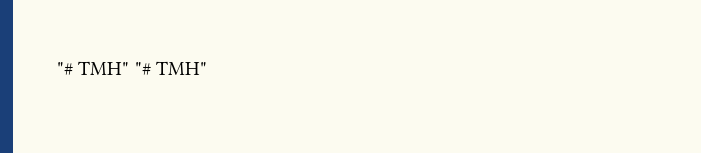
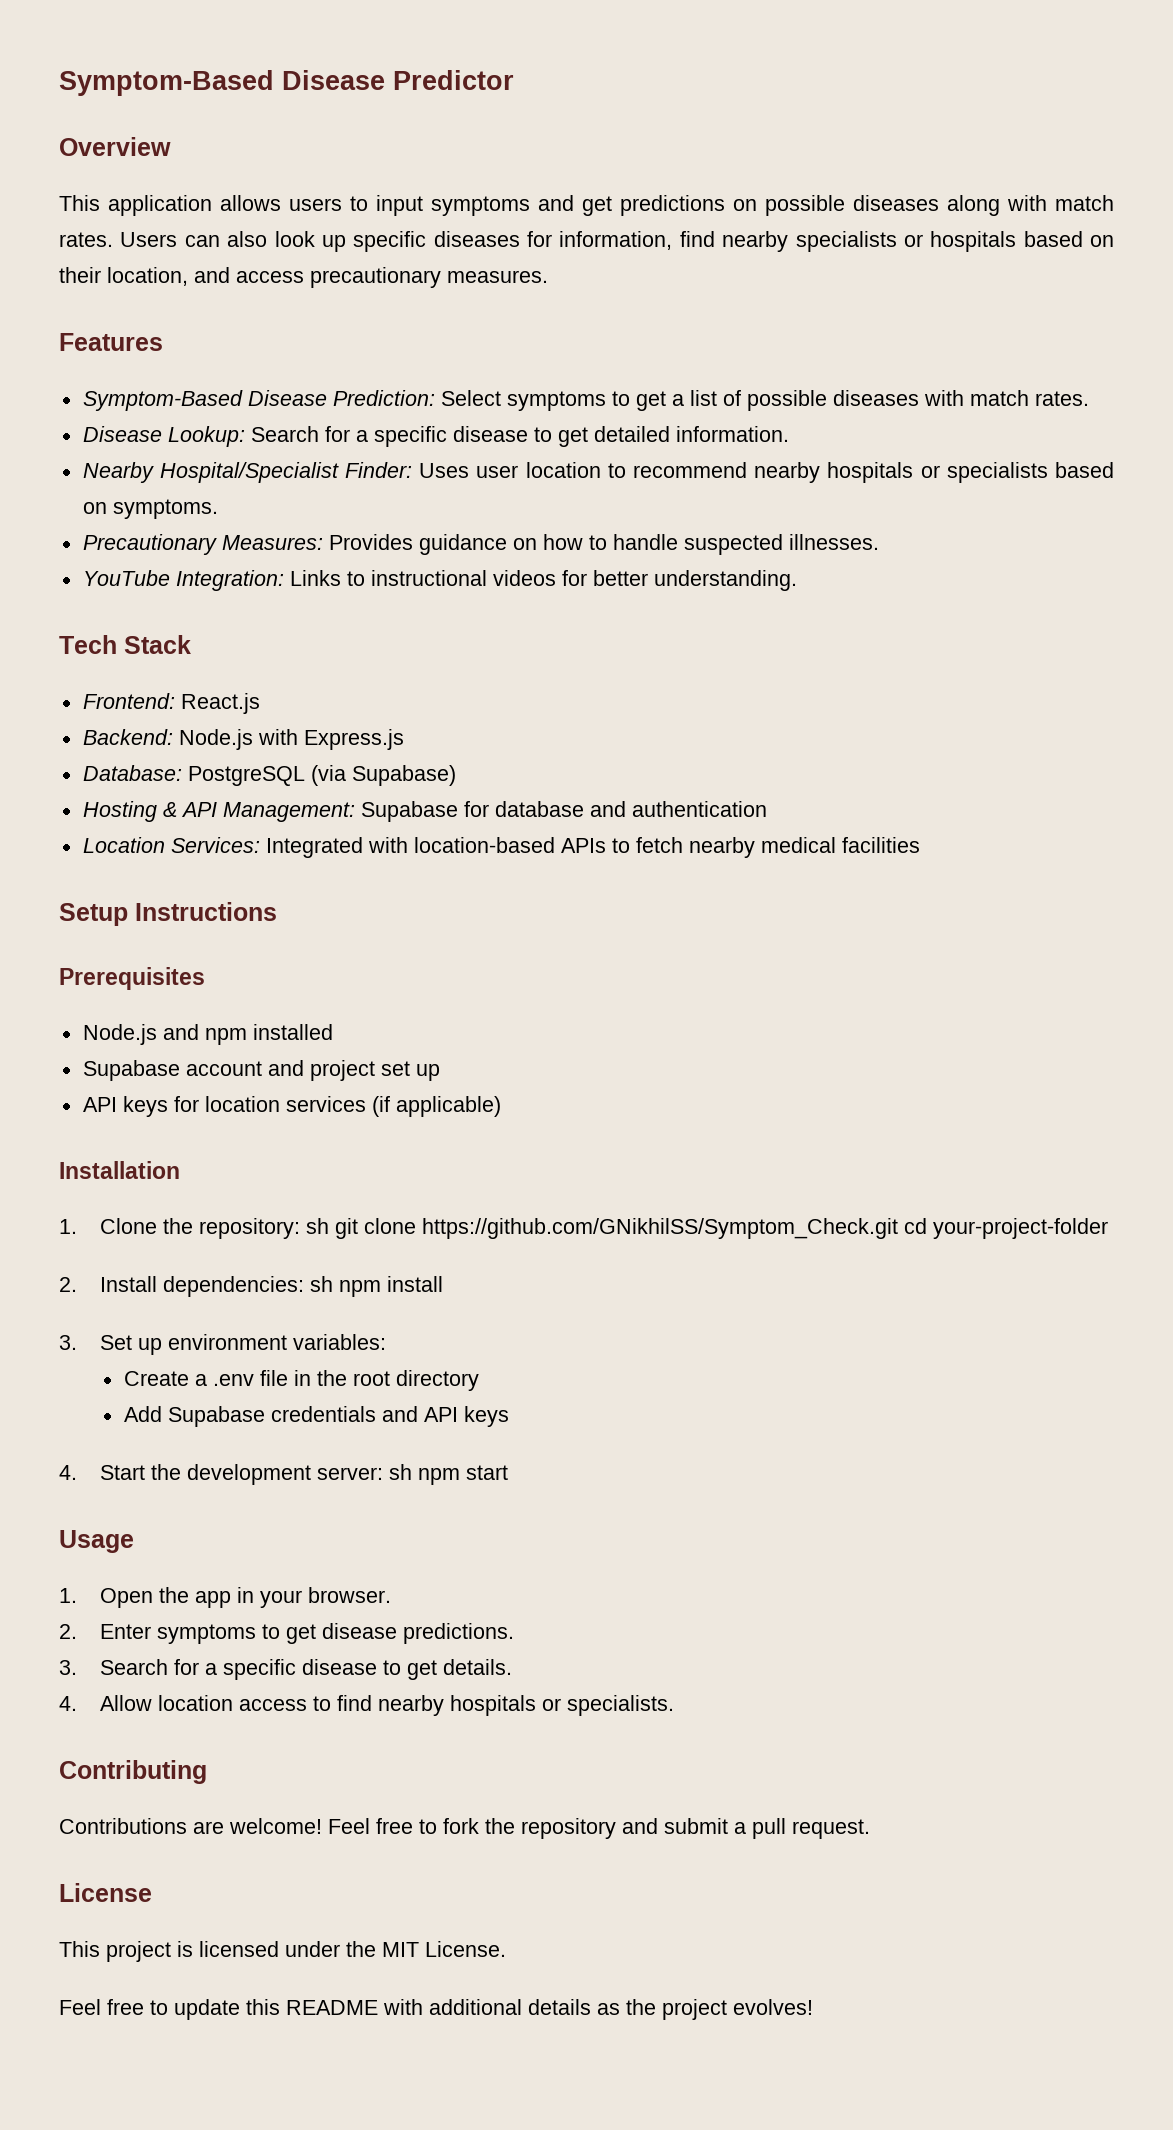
- "# TMH" "# TMH"
+ Symptom-Based Disease Predictor
+ Overview
+ This application allows users to input symptoms and get predictions on possible diseases along with match rates. Users can also look up specific diseases for information, find nearby specialists or hospitals based on their location, and access precautionary measures.
+ Features
+ Symptom-Based Disease Prediction: Select symptoms to get a list of possible diseases with match rates.
+ Disease Lookup: Search for a specific disease to get detailed information.
+ Nearby Hospital/Specialist Finder: Uses user location to recommend nearby hospitals or specialists based on symptoms.
+ Precautionary Measures: Provides guidance on how to handle suspected illnesses.
+ YouTube Integration: Links to instructional videos for better understanding.
+ Tech Stack
+ Frontend: React.js
+ Backend: Node.js with Express.js
+ Database: PostgreSQL (via Supabase)
+ Hosting & API Management: Supabase for database and authentication
+ Location Services: Integrated with location-based APIs to fetch nearby medical facilities
+ Setup Instructions
+ Prerequisites
+ Node.js and npm installed
+ Supabase account and project set up
+ API keys for location services (if applicable)
+ Installation
+ 1. Clone the repository: sh git clone https://github.com/GNikhilSS/Symptom_Check.git cd your-project-folder
+ 2. Install dependencies: sh npm install
+ 3. Set up environment variables:
+ Create a .env file in the root directory
+ Add Supabase credentials and API keys
+ 4. Start the development server: sh npm start
+ Usage
+ 1. Open the app in your browser.
+ 2. Enter symptoms to get disease predictions.
+ 3. Search for a specific disease to get details.
+ 4. Allow location access to find nearby hospitals or specialists.
+ Contributing
+ Contributions are welcome! Feel free to fork the repository and submit a pull request.
+ License
+ This project is licensed under the MIT License.
+ Feel free to update this README with additional details as the project evolves!

